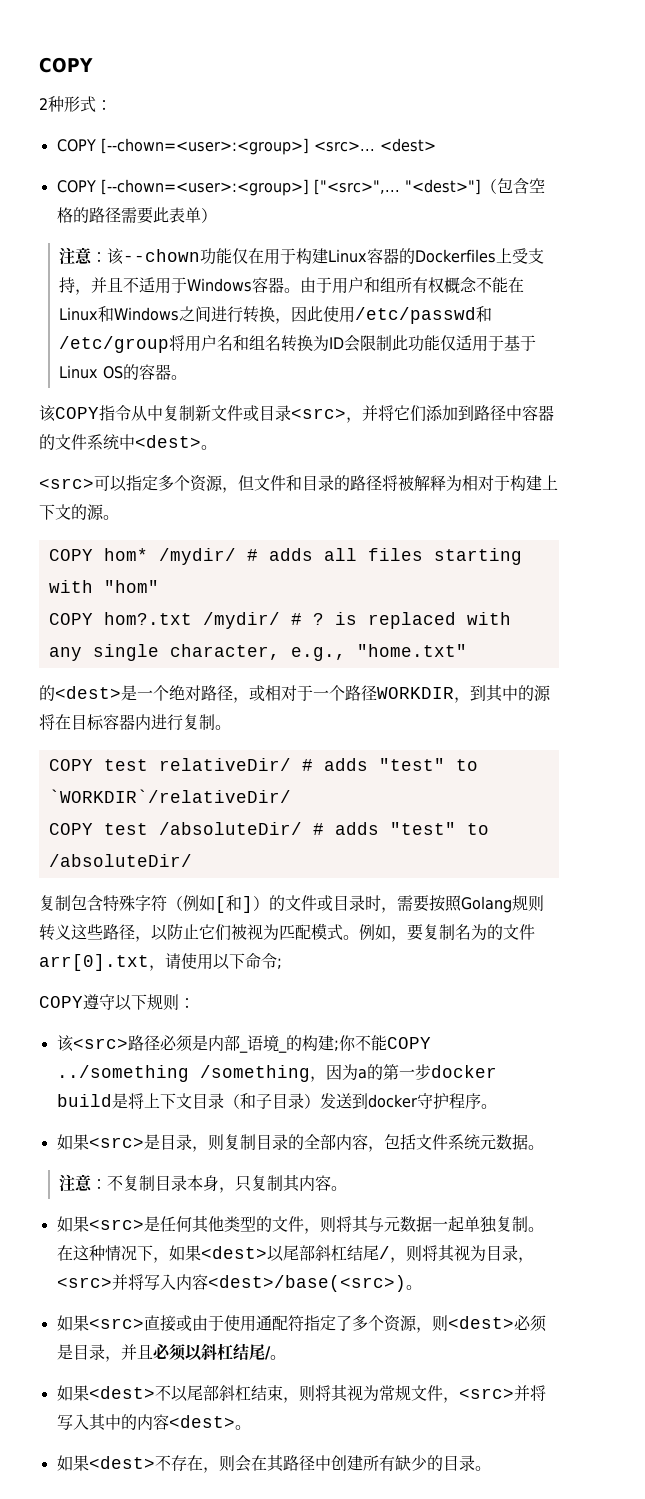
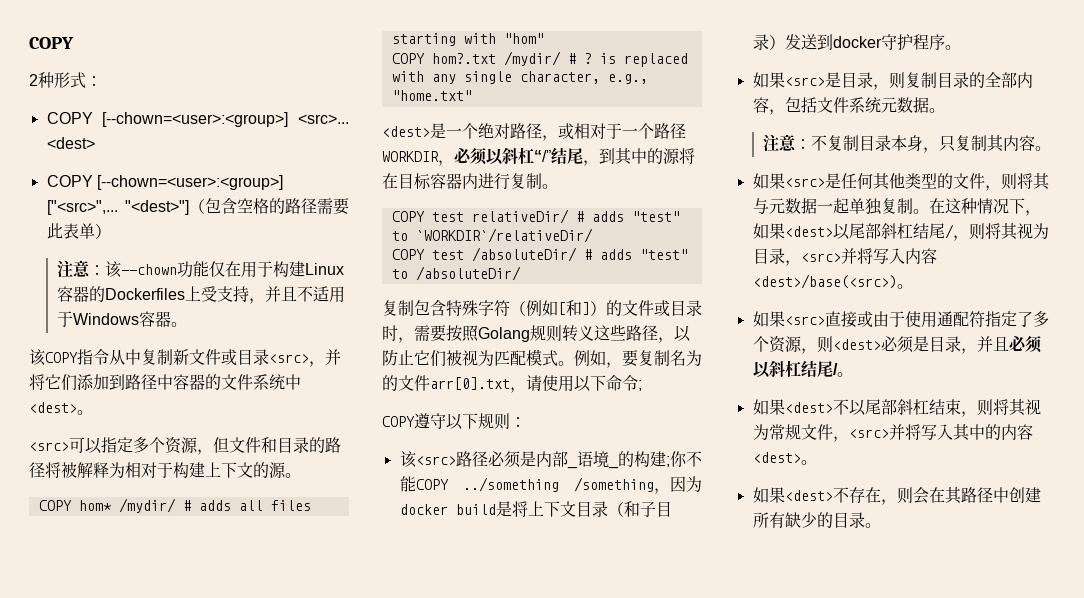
- 由于用户和组所有权概念不能在Linux和Windows之间进行转换，因此使用/etc/passwd和/etc/group将用户名和组名转换为ID会限制此功能仅适用于基于Linux OS的容器。
- 的<dest>是一个绝对路径，或相对于一个路径WORKDIR，到其中的源将在目标容器内进行复制。
+ <dest>是一个绝对路径，或相对于一个路径WORKDIR，必须以斜杠“/”结尾，到其中的源将在目标容器内进行复制。
- 该<src>路径必须是内部_语境_的构建;你不能COPY ../something /something，因为a的第一步docker build是将上下文目录（和子目录）发送到docker守护程序。
+ 该<src>路径必须是内部_语境_的构建;你不能COPY ../something /something，因为docker build是将上下文目录（和子目录）发送到docker守护程序。

